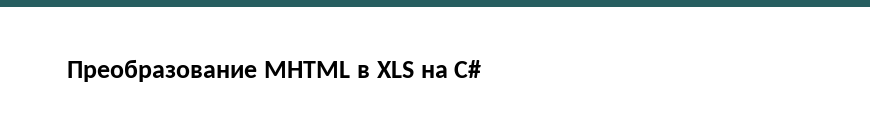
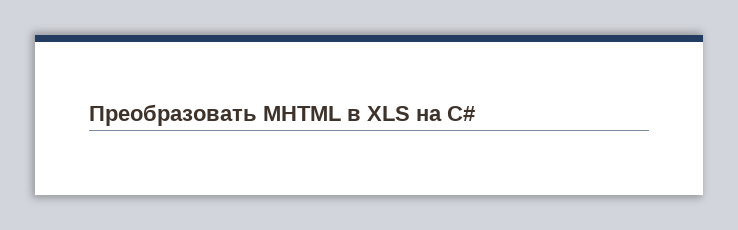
- Преобразование MHTML в XLS на C#
+ Преобразовать MHTML в XLS на C#

